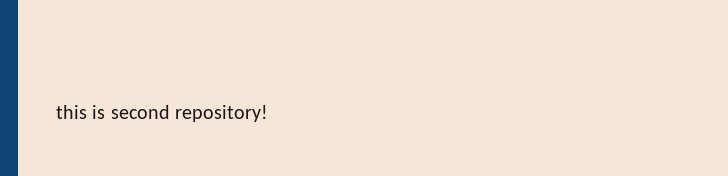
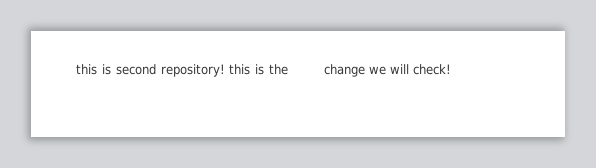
- this is second repository!
+ this is second repository! this is the change we will check!

